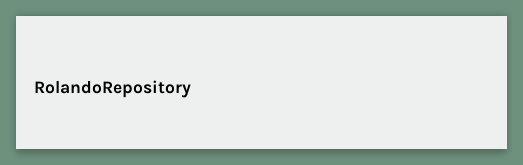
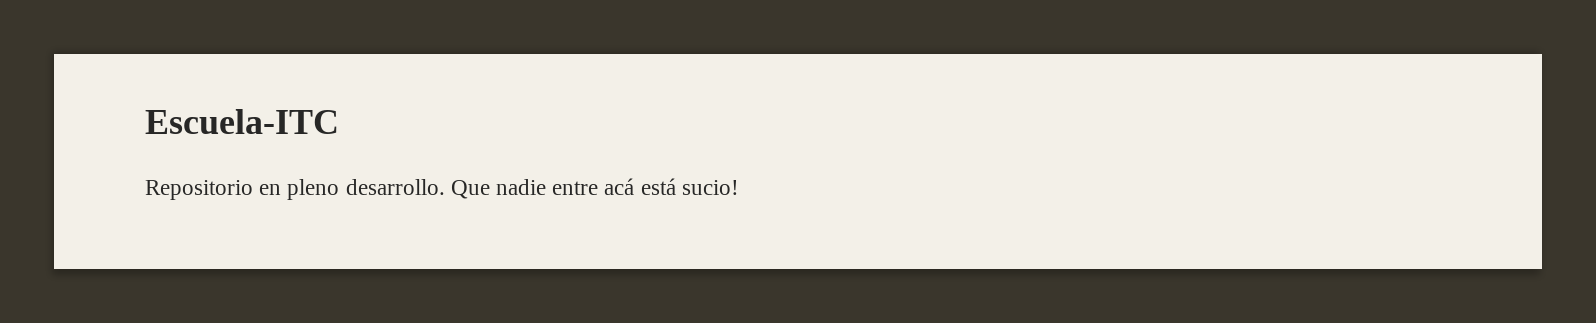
- RolandoRepository
+ Escuela-ITC
+ Repositorio en pleno desarrollo. Que nadie entre acá está sucio!

